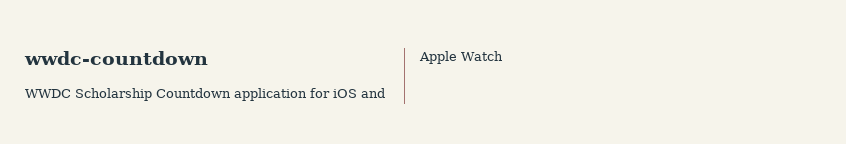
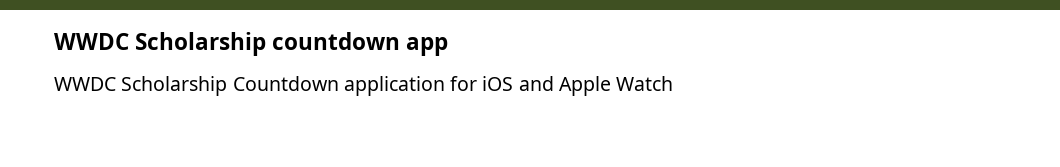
- wwdc-countdown
+ WWDC Scholarship countdown app

